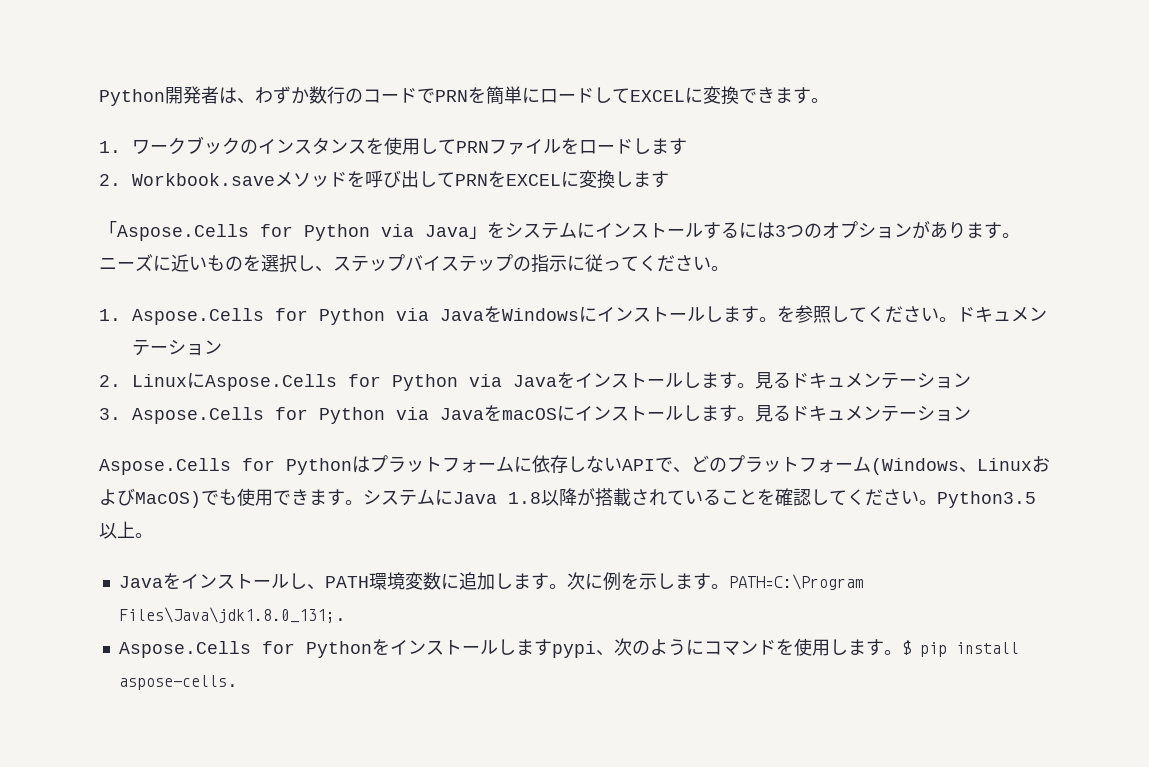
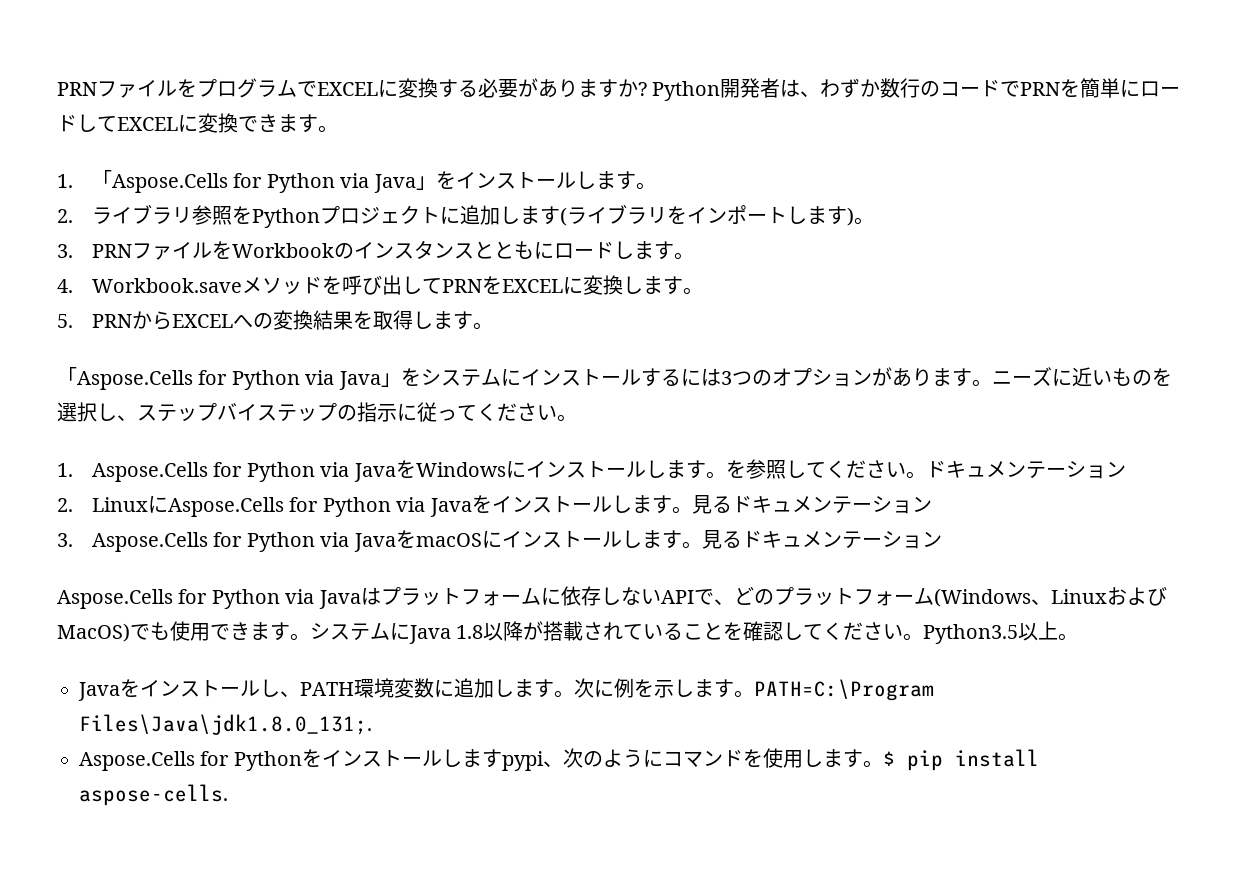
+ PRNファイルをプログラムでEXCELに変換する必要がありますか?
- 1.ワークブックのインスタンスを使用してPRNファイルをロードします
- 2. Workbook.saveメソッドを呼び出してPRNをEXCELに変換します
+ 1.「Aspose.Cells for Python via Java」をインストールします。
+ 2.ライブラリ参照をPythonプロジェクトに追加します(ライブラリをインポートします)。
+ 3. PRNファイルをWorkbookのインスタンスとともにロードします。
+ 4. Workbook.saveメソッドを呼び出してPRNをEXCELに変換します。
+ 5. PRNからEXCELへの変換結果を取得します。
- Aspose.Cells for Pythonはプラットフォームに依存しないAPIで、どのプラットフォーム(Windows、LinuxおよびMacOS)でも使用できます。
+ Aspose.Cells for Python via Javaはプラットフォームに依存しないAPIで、どのプラットフォーム(Windows、LinuxおよびMacOS)でも使用できます。

